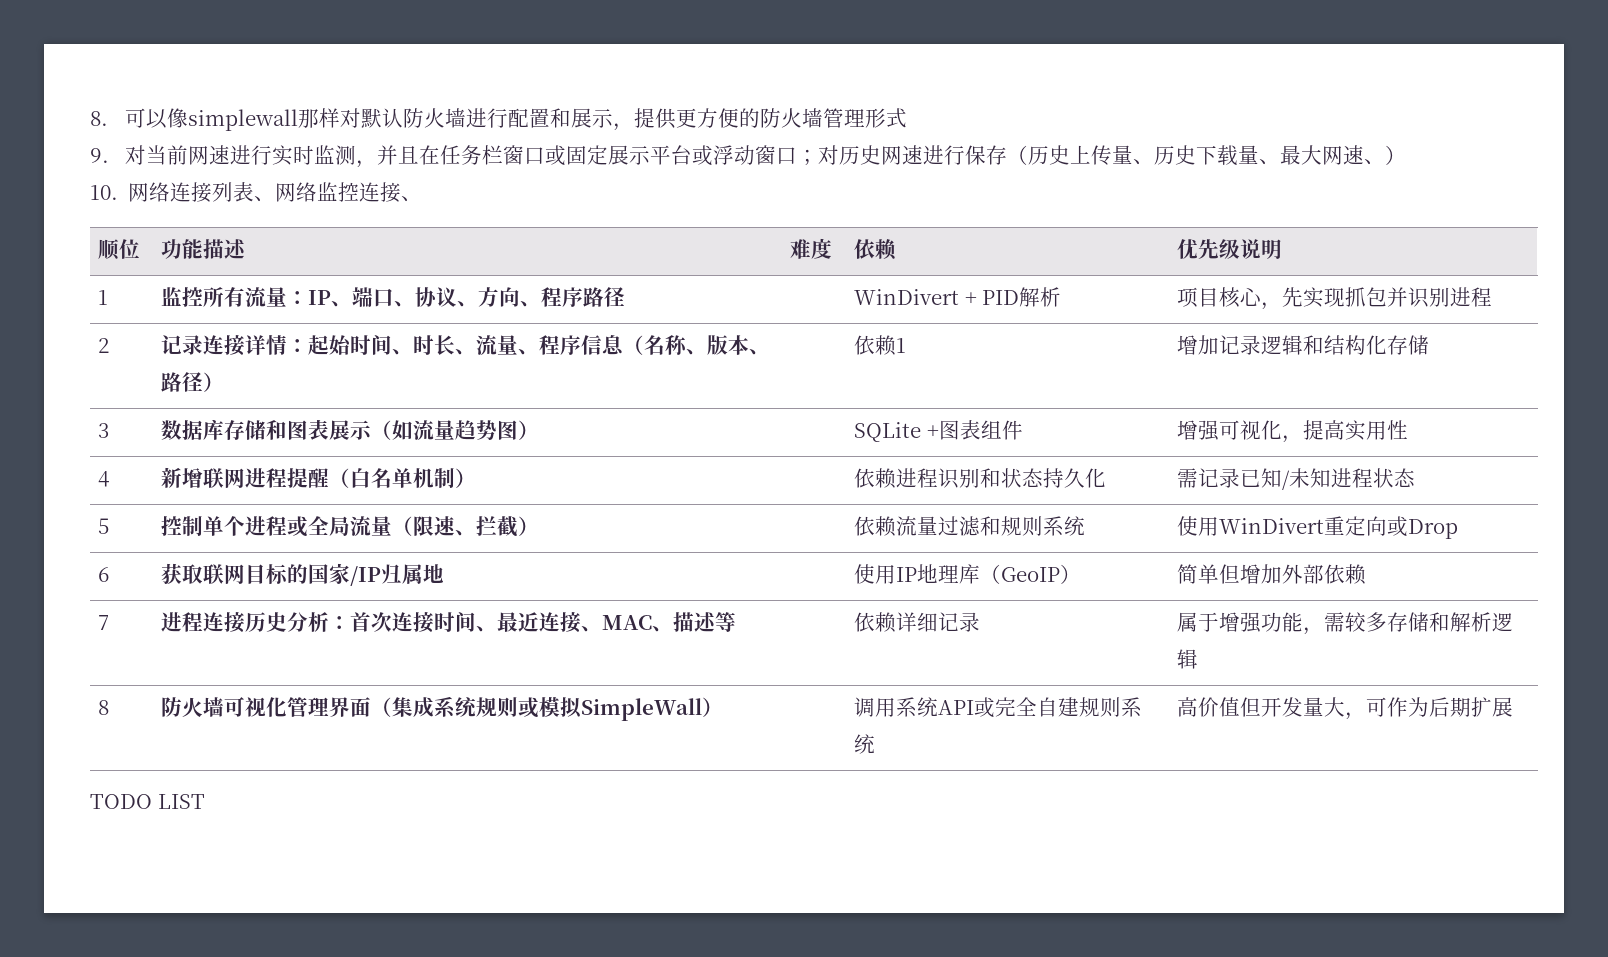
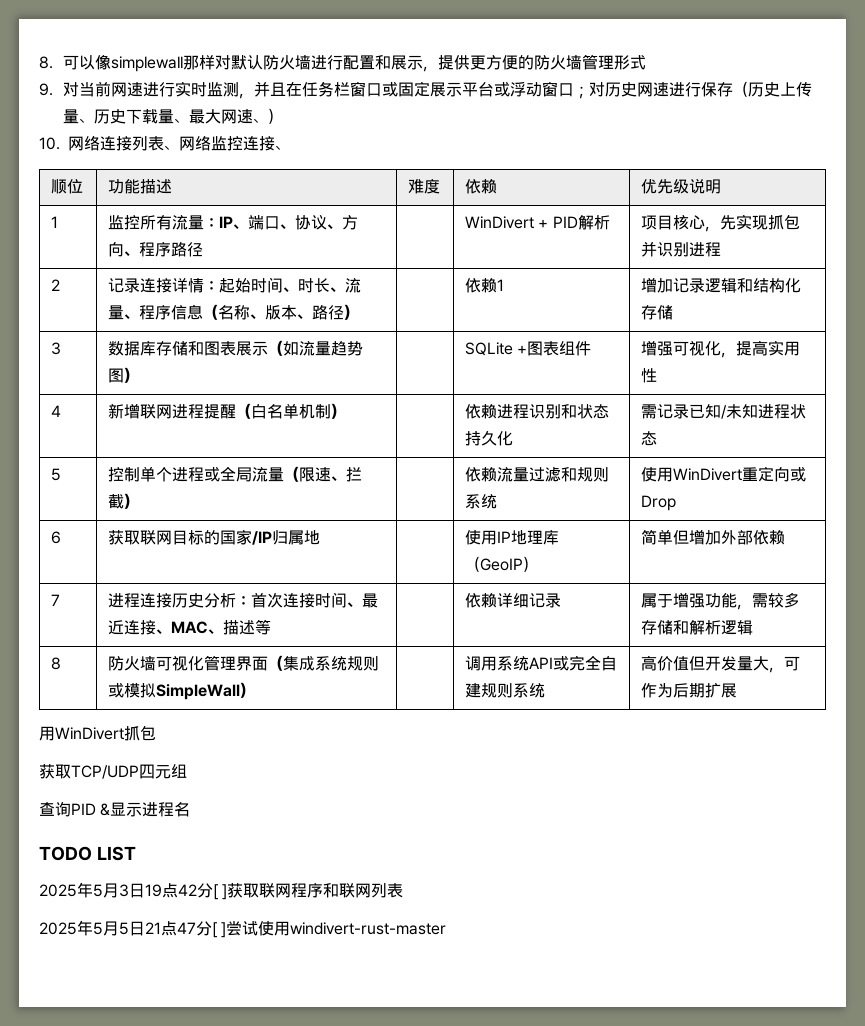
+ 用WinDivert抓包
+ 获取TCP/UDP四元组
+ 查询PID &显示进程名
  TODO LIST
+ 2025年5月3日19点42分[ ]获取联网程序和联网列表
+ 2025年5月5日21点47分[ ]尝试使用windivert-rust-master

